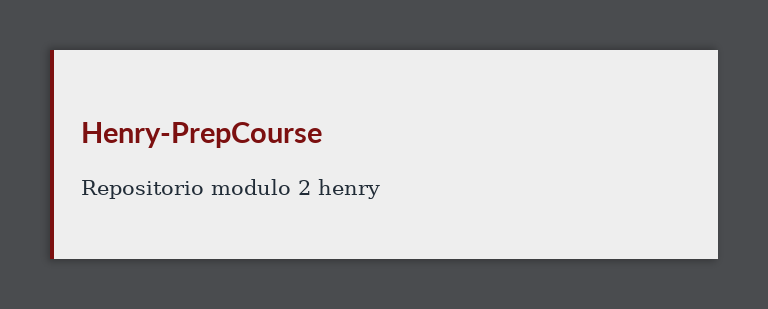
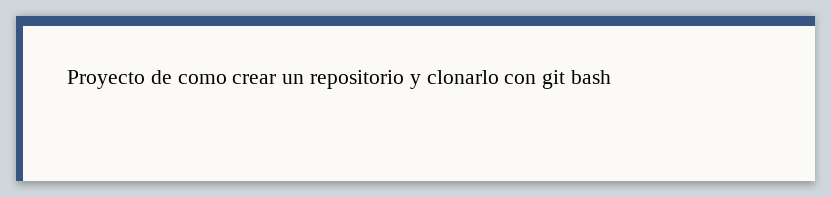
- Henry-PrepCourse
- Repositorio modulo 2 henry
+ Proyecto de como crear un repositorio y clonarlo con git bash

